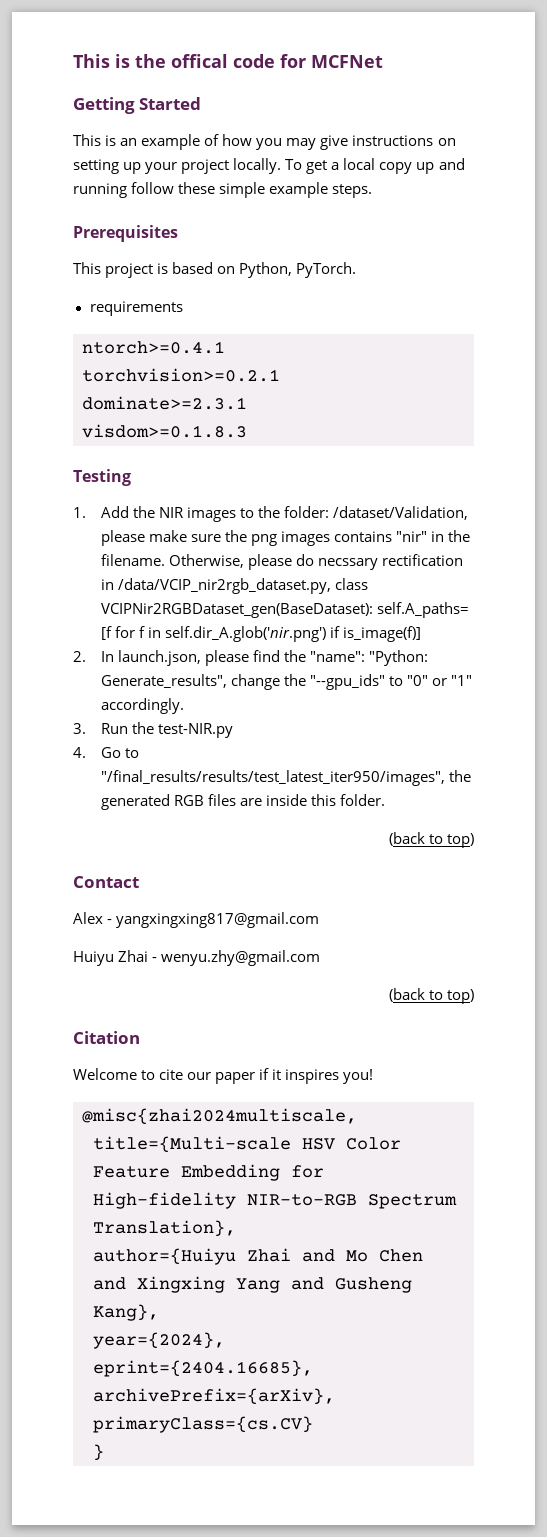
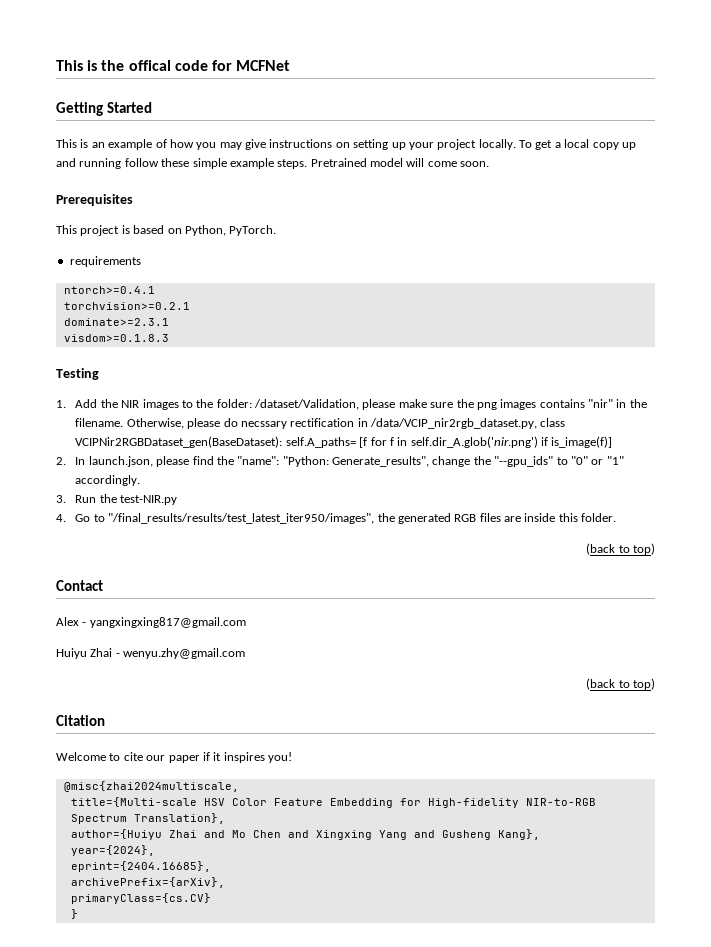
+ Pretrained model will come soon.

